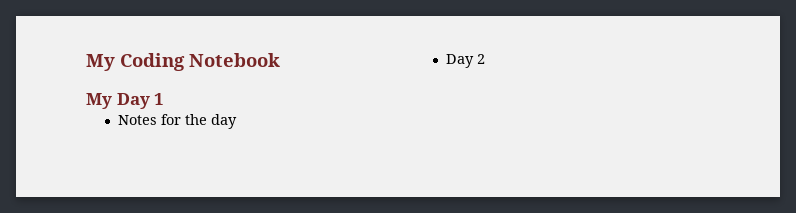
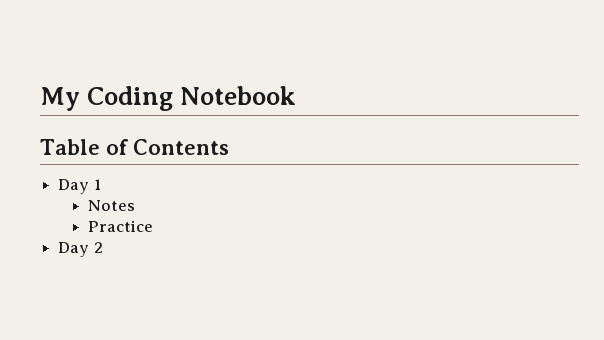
- My Day 1
+ Table of Contents
+ Day 1
- Notes for the day
+ Notes
+ Practice

